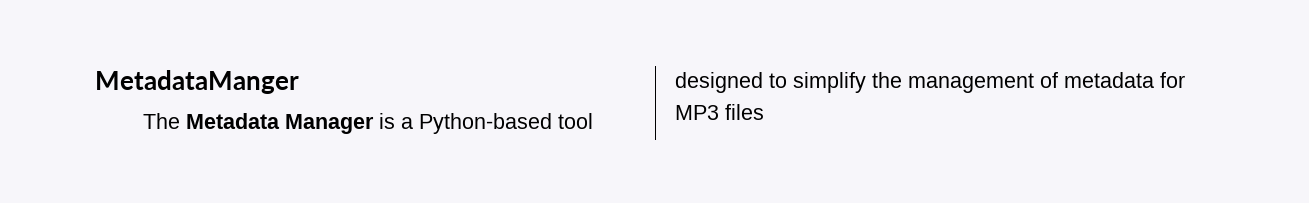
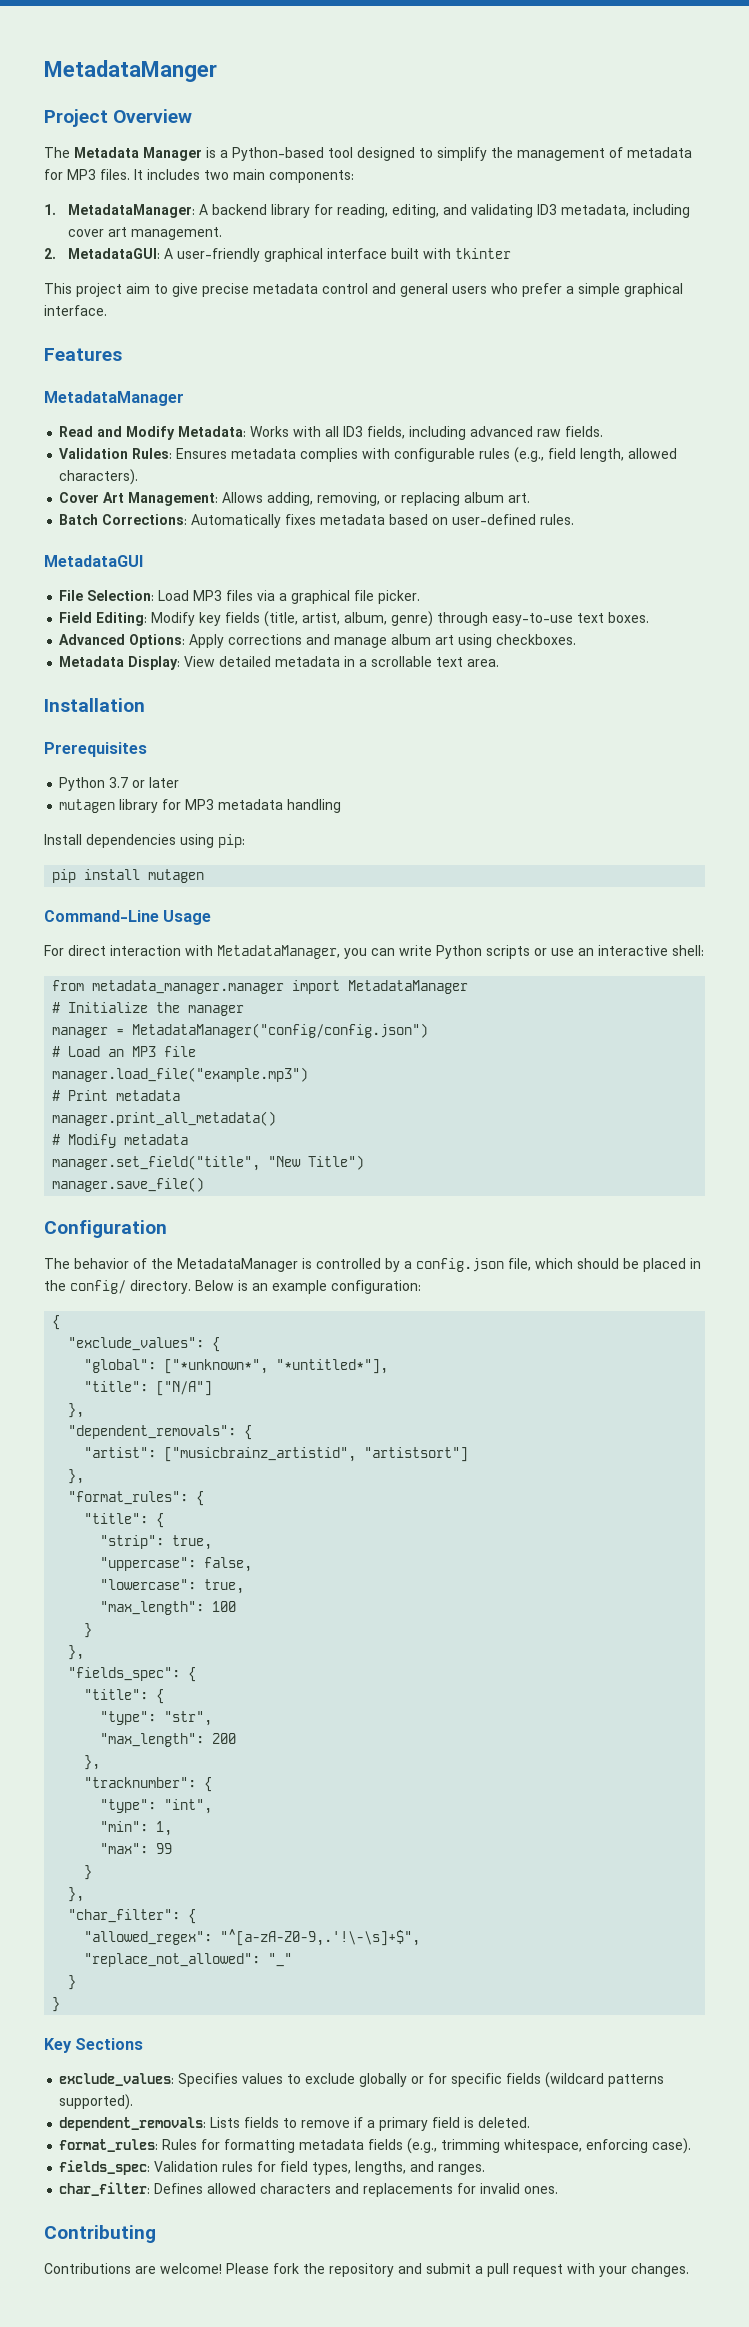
+ Project Overview
- The Metadata Manager is a Python-based tool designed to simplify the management of metadata for MP3 files
+ The Metadata Manager is a Python-based tool designed to simplify the management of metadata for MP3 files. It includes two main components:
+ 1. MetadataManager: A backend library for reading, editing, and validating ID3 metadata, including cover art management.
+ 2. MetadataGUI: A user-friendly graphical interface built with tkinter
+ This project aim to give precise metadata control and general users who prefer a simple graphical interface.
+ Features
+ MetadataManager
+ Read and Modify Metadata: Works with all ID3 fields, including advanced raw fields.
+ Validation Rules: Ensures metadata complies with configurable rules (e.g., field length, allowed characters).
+ Cover Art Management: Allows adding, removing, or replacing album art.
+ Batch Corrections: Automatically fixes metadata based on user-defined rules.
+ MetadataGUI
+ File Selection: Load MP3 files via a graphical file picker.
+ Field Editing: Modify key fields (title, artist, album, genre) through easy-to-use text boxes.
+ Advanced Options: Apply corrections and manage album art using checkboxes.
+ Metadata Display: View detailed metadata in a scrollable text area.
+ Installation
+ Prerequisites
+ Python 3.7 or later
+ mutagen library for MP3 metadata handling
+ Install dependencies using pip:
+ pip install mutagen
+ Command-Line Usage
+ For direct interaction with MetadataManager, you can write Python scripts or use an interactive shell:
+ from metadata_manager.manager import MetadataManager
+ # Initialize the manager
+ manager = MetadataManager("config/config.json")
+ # Load an MP3 file
+ manager.load_file("example.mp3")
+ # Print metadata
+ manager.print_all_metadata()
+ # Modify metadata
+ manager.set_field("title", "New Title")
+ manager.save_file()
+ Configuration
+ The behavior of the MetadataManager is controlled by a config.json file, which should be placed in the config/ directory. Below is an example configuration:
+ {
+ "exclude_values": {
+ "global": ["*unknown*", "*untitled*"],
+ "title": ["N/A"]
+ },
+ "dependent_removals": {
+ "artist": ["musicbrainz_artistid", "artistsort"]
+ },
+ "format_rules": {
+ "title": {
+ "strip": true,
+ "uppercase": false,
+ "lowercase": true,
+ "max_length": 100
+ }
+ },
+ "fields_spec": {
+ "title": {
+ "type": "str",
+ "max_length": 200
+ },
+ "tracknumber": {
+ "type": "int",
+ "min": 1,
+ "max": 99
+ }
+ },
+ "char_filter": {
+ "allowed_regex": "^[a-zA-Z0-9,.'!\-\s]+$",
+ "replace_not_allowed": "_"
+ }
+ }
+ Key Sections
+ exclude_values: Specifies values to exclude globally or for specific fields (wildcard patterns supported).
+ dependent_removals: Lists fields to remove if a primary field is deleted.
+ format_rules: Rules for formatting metadata fields (e.g., trimming whitespace, enforcing case).
+ fields_spec: Validation rules for field types, lengths, and ranges.
+ char_filter: Defines allowed characters and replacements for invalid ones.
+ Contributing
+ Contributions are welcome! Please fork the repository and submit a pull request with your changes.

